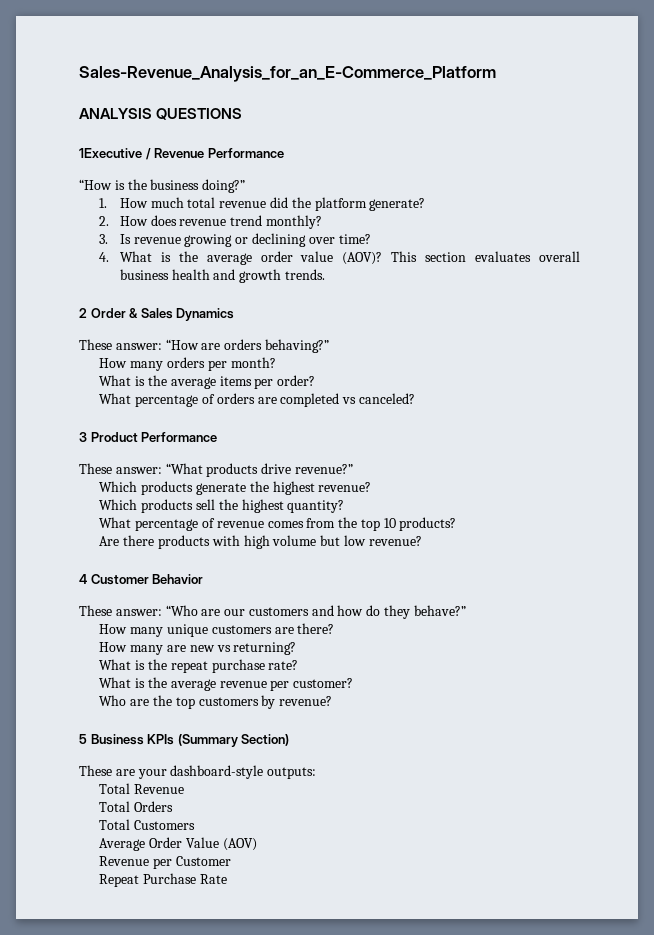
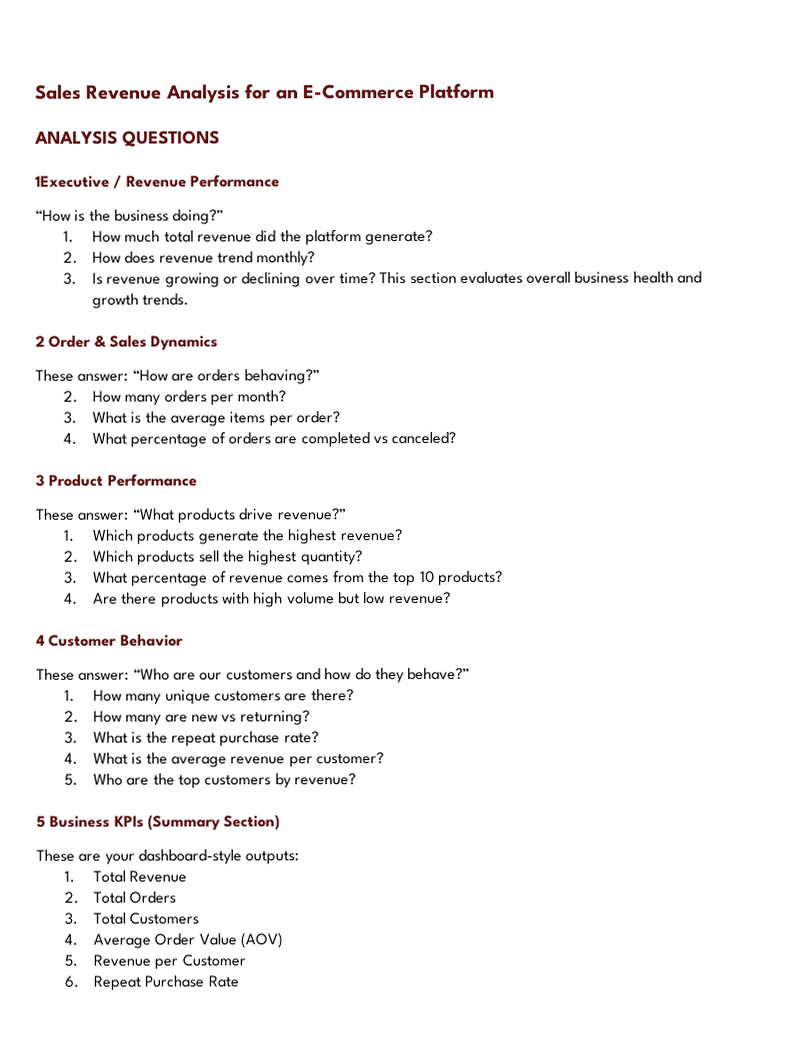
- Sales-Revenue_Analysis_for_an_E-Commerce_Platform
+ Sales Revenue Analysis for an E-Commerce Platform
- 3. Is revenue growing or declining over time?
- 4. What is the average order value (AOV)? This section evaluates overall business health and growth trends.
+ 3. Is revenue growing or declining over time? This section evaluates overall business health and growth trends.
- How many orders per month?
+ 2. How many orders per month?
- What is the average items per order?
+ 3. What is the average items per order?
- What percentage of orders are completed vs canceled?
+ 4. What percentage of orders are completed vs canceled?
- Which products generate the highest revenue?
+ 1. Which products generate the highest revenue?
- Which products sell the highest quantity?
+ 2. Which products sell the highest quantity?
- What percentage of revenue comes from the top 10 products?
+ 3. What percentage of revenue comes from the top 10 products?
- Are there products with high volume but low revenue?
+ 4. Are there products with high volume but low revenue?
- How many unique customers are there?
+ 1. How many unique customers are there?
- How many are new vs returning?
+ 2. How many are new vs returning?
- What is the repeat purchase rate?
+ 3. What is the repeat purchase rate?
- What is the average revenue per customer?
+ 4. What is the average revenue per customer?
- Who are the top customers by revenue?
+ 5. Who are the top customers by revenue?
- Total Revenue
+ 1. Total Revenue
- Total Orders
+ 2. Total Orders
- Total Customers
+ 3. Total Customers
- Average Order Value (AOV)
+ 4. Average Order Value (AOV)
- Revenue per Customer
+ 5. Revenue per Customer
- Repeat Purchase Rate
+ 6. Repeat Purchase Rate

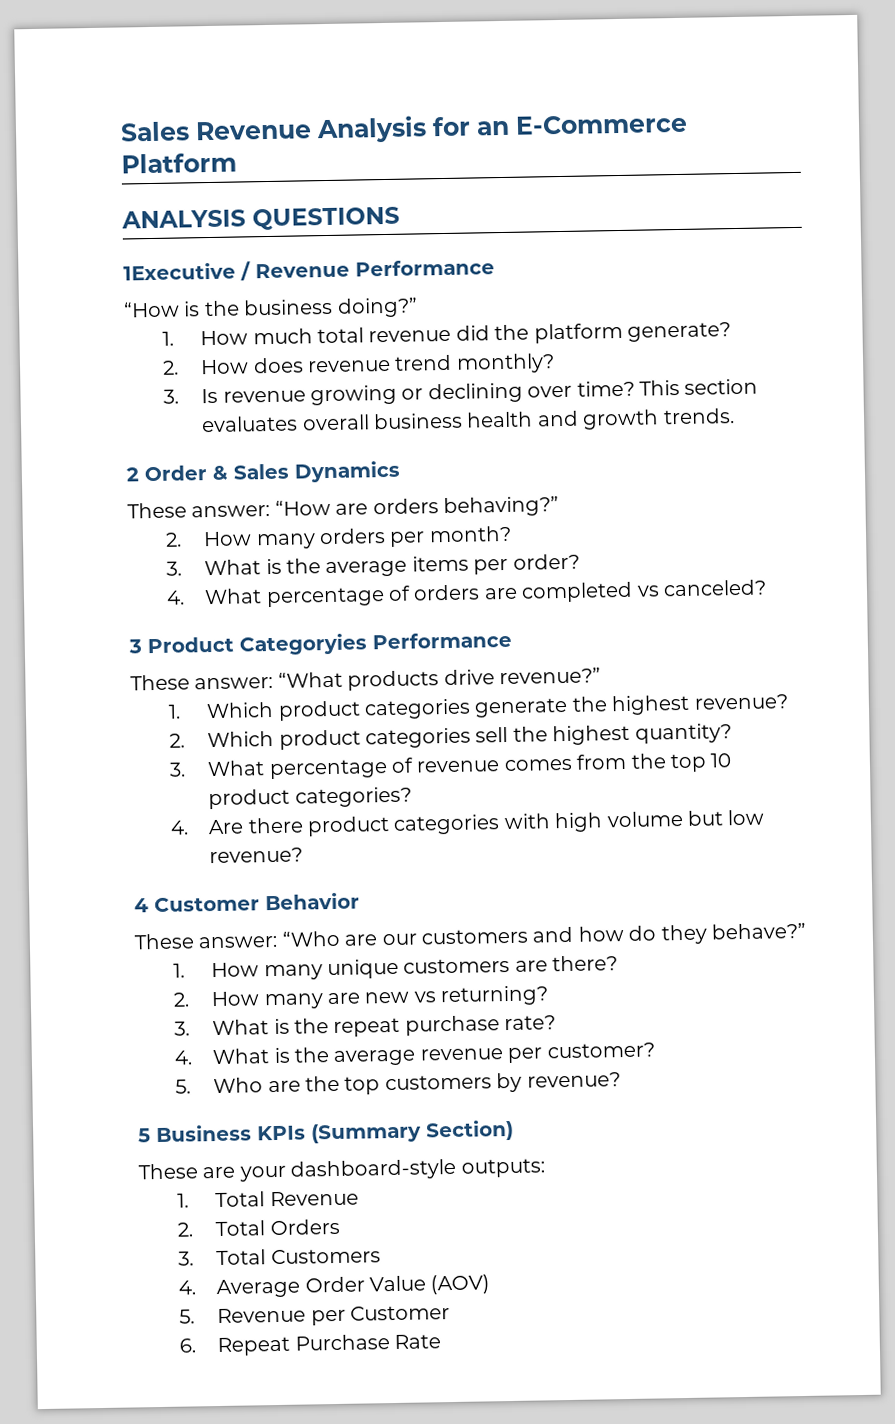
- 3 Product Performance
+ 3 Product Categoryies Performance
- 1. Which products generate the highest revenue?
+ 1. Which product categories generate the highest revenue?
- 2. Which products sell the highest quantity?
+ 2. Which product categories sell the highest quantity?
- 3. What percentage of revenue comes from the top 10 products?
+ 3. What percentage of revenue comes from the top 10 product categories?
- 4. Are there products with high volume but low revenue?
+ 4. Are there product categories with high volume but low revenue?

